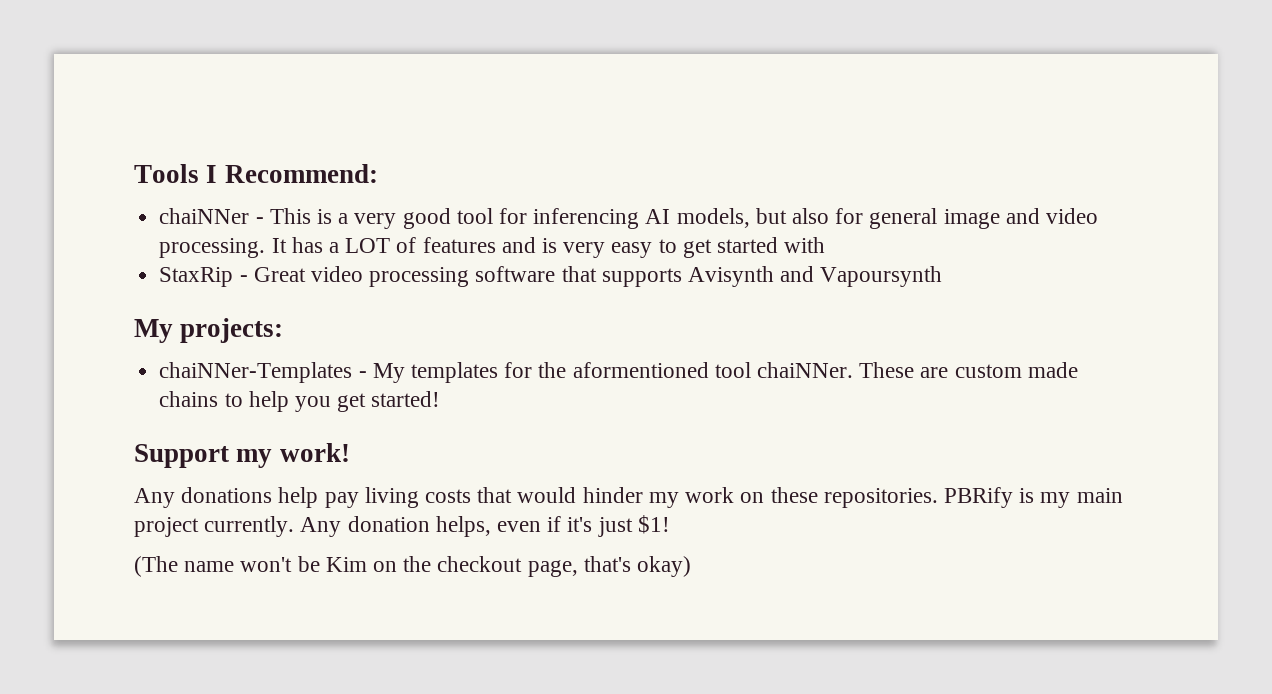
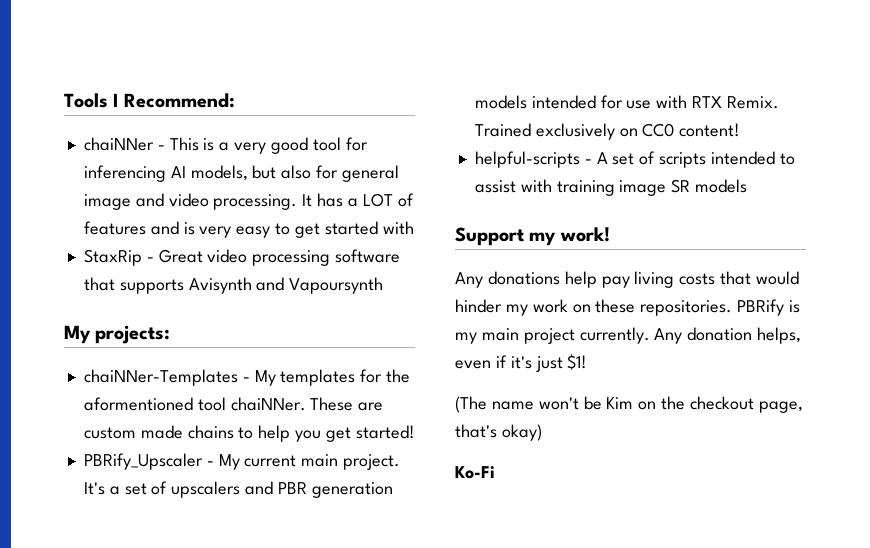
+ PBRify_Upscaler - My current main project. It's a set of upscalers and PBR generation models intended for use with RTX Remix. Trained exclusively on CC0 content!
+ helpful-scripts - A set of scripts intended to assist with training image SR models
+ Ko-Fi

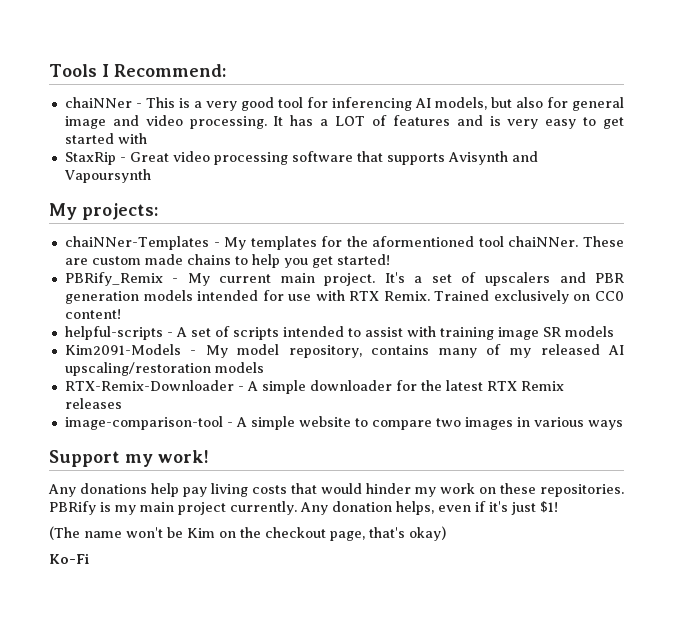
- PBRify_Upscaler - My current main project.
+ PBRify_Remix - My current main project.
+ Kim2091-Models - My model repository, contains many of my released AI upscaling/restoration models
+ RTX-Remix-Downloader - A simple downloader for the latest RTX Remix releases
+ image-comparison-tool - A simple website to compare two images in various ways

